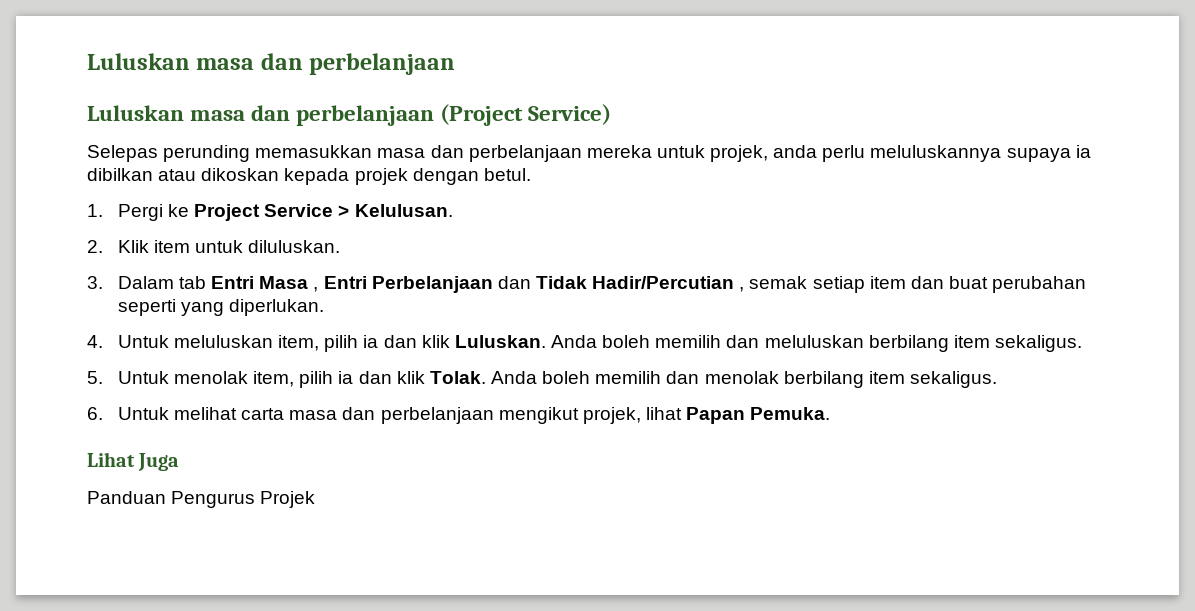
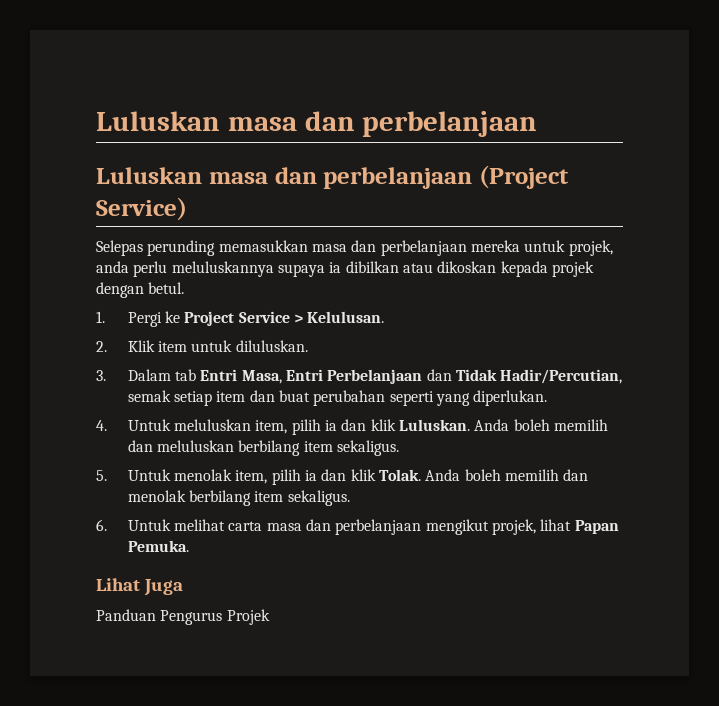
- 3. Dalam tab Entri Masa , Entri Perbelanjaan dan Tidak Hadir/Percutian , semak setiap item dan buat perubahan seperti yang diperlukan.
+ 3. Dalam tab Entri Masa, Entri Perbelanjaan dan Tidak Hadir/Percutian, semak setiap item dan buat perubahan seperti yang diperlukan.

